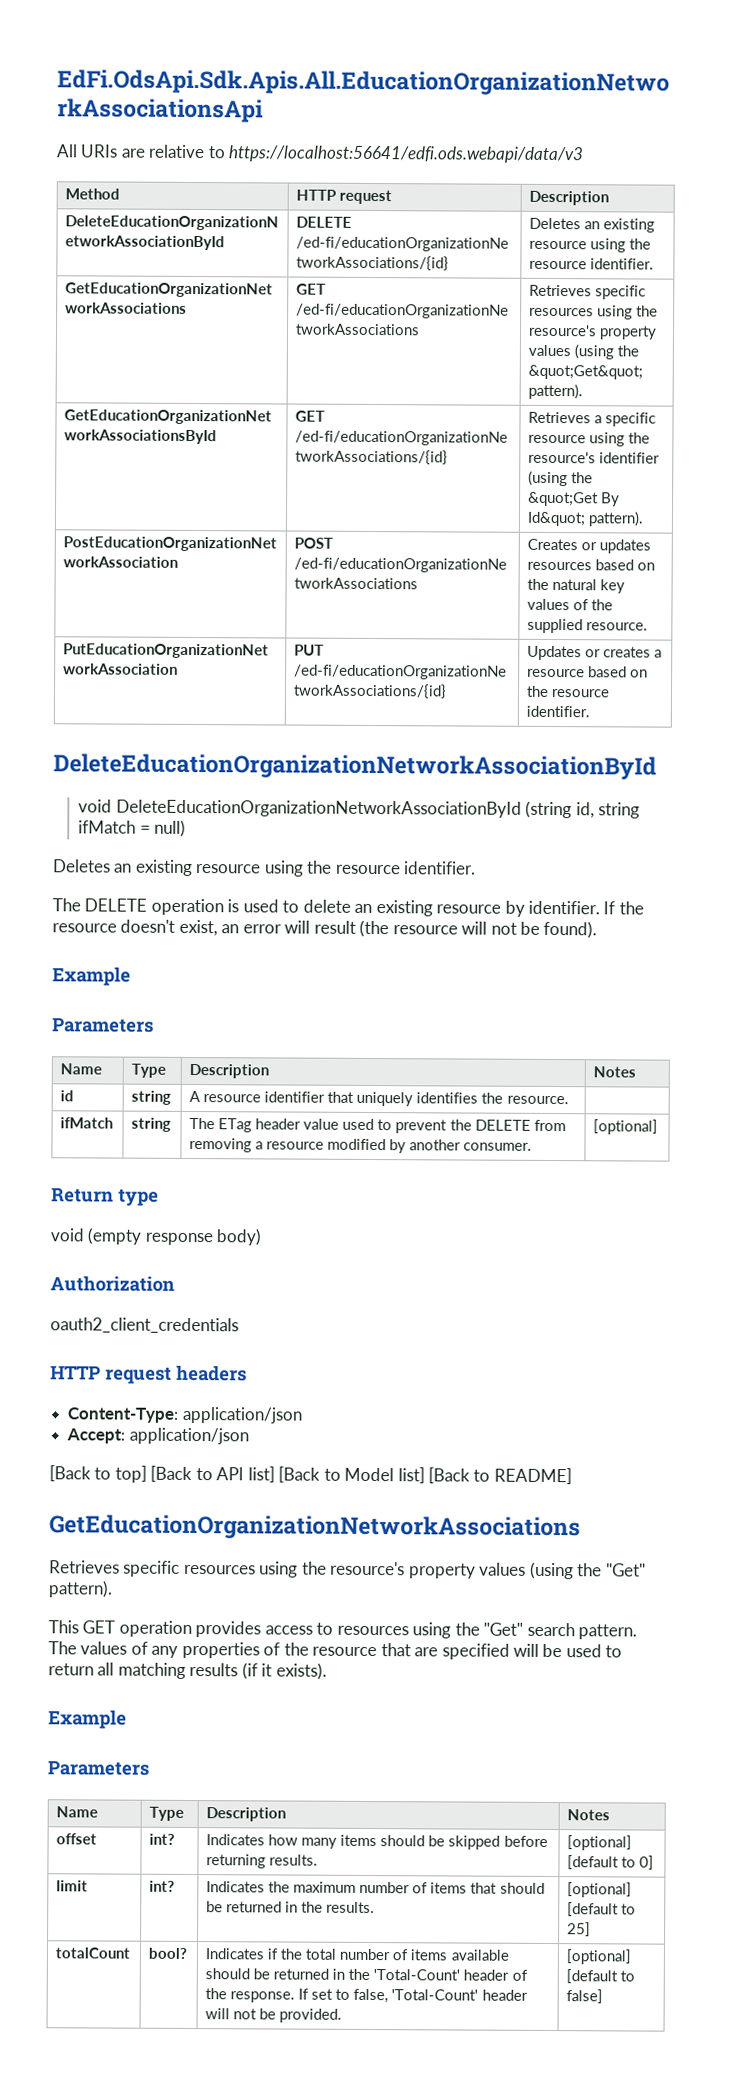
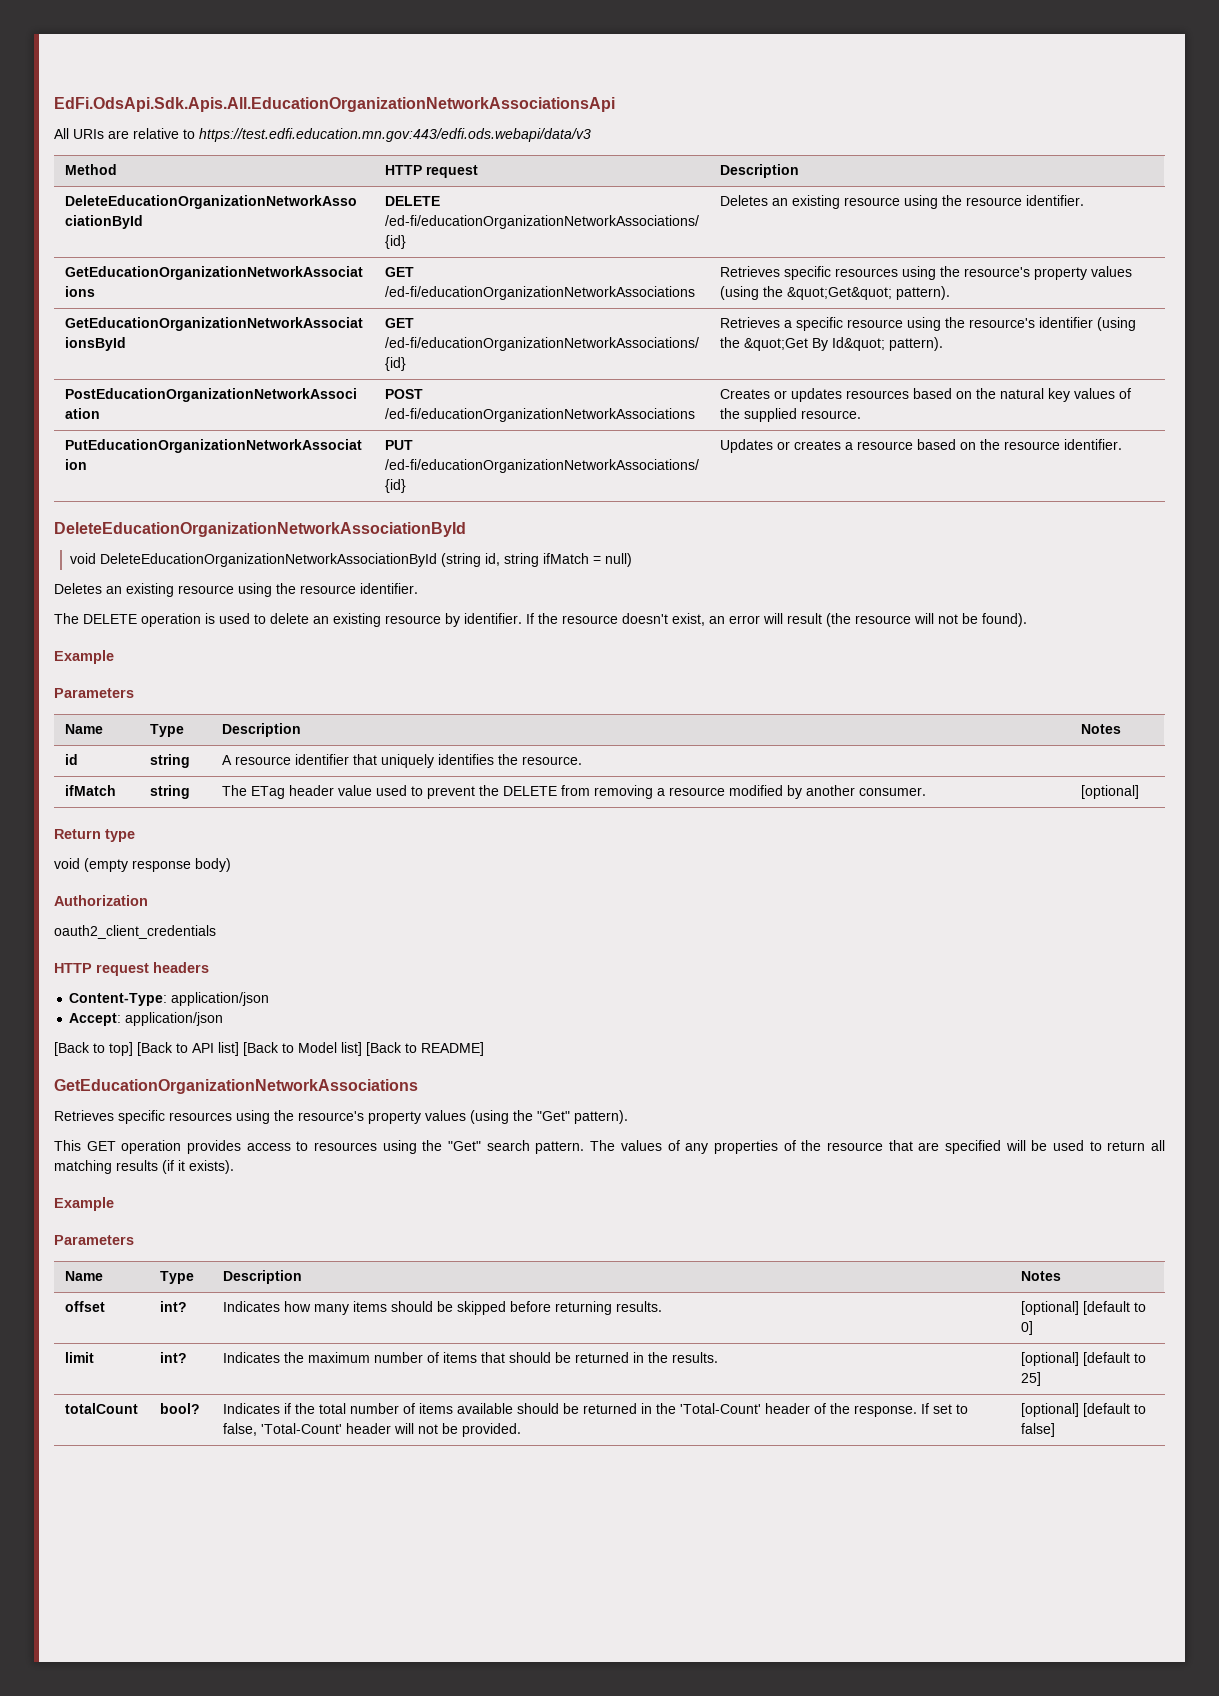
- All URIs are relative to https://localhost:56641/edfi.ods.webapi/data/v3
+ All URIs are relative to https://test.edfi.education.mn.gov:443/edfi.ods.webapi/data/v3

